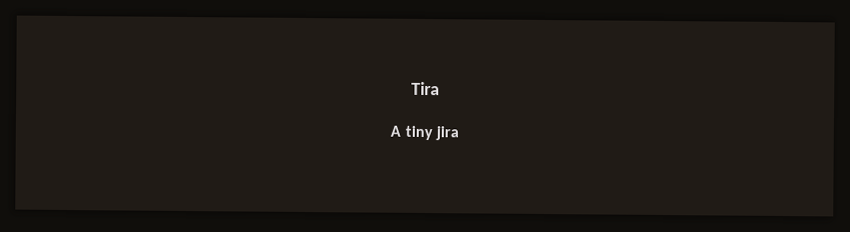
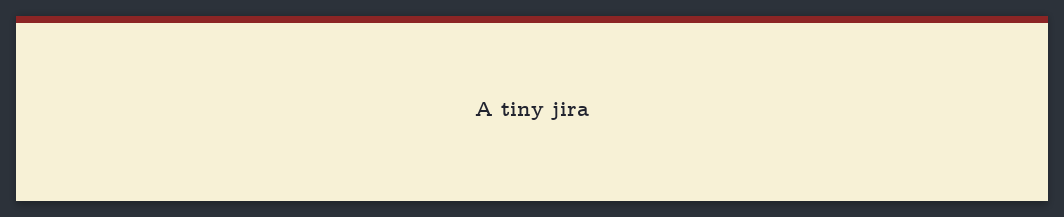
- Tira

